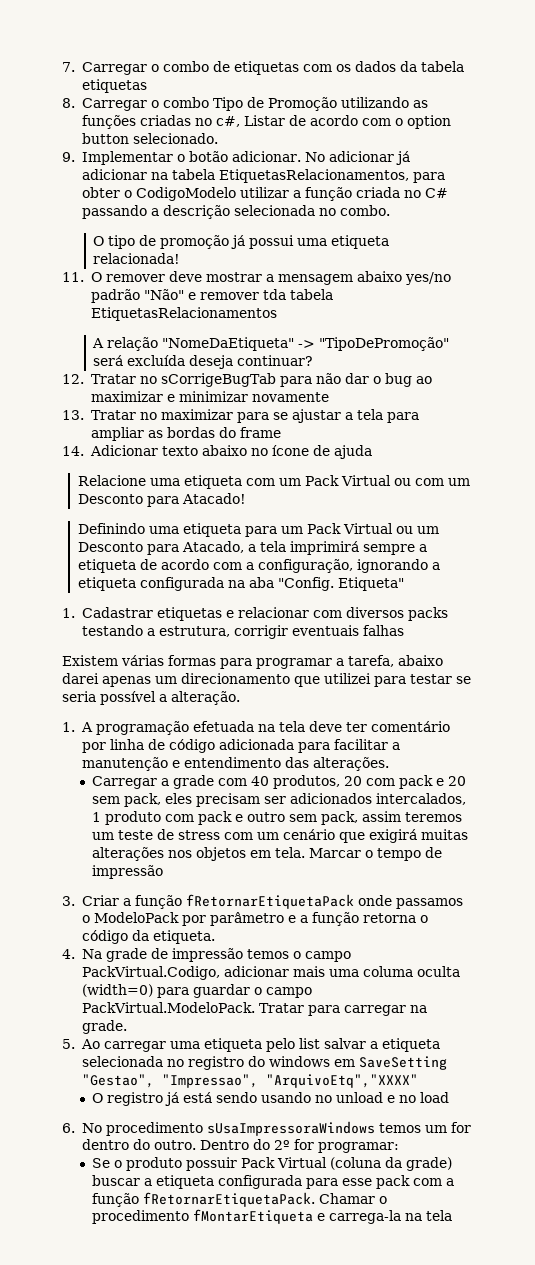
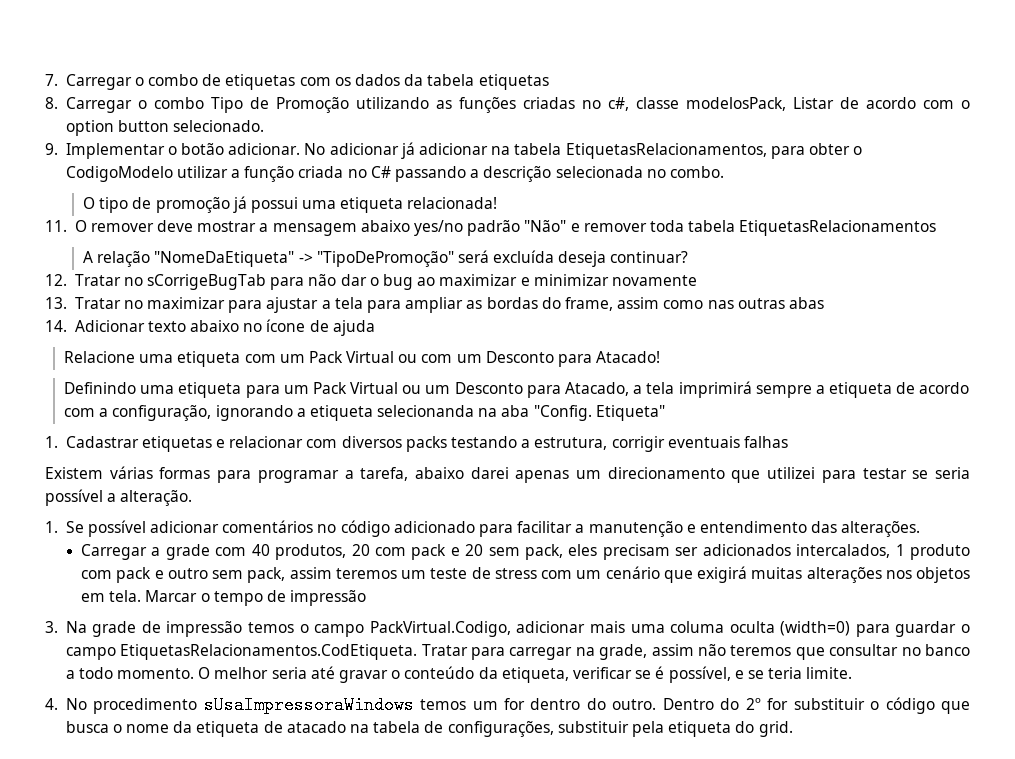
- 8. Carregar o combo Tipo de Promoção utilizando as funções criadas no c#, Listar de acordo com o option button selecionado.
+ 8. Carregar o combo Tipo de Promoção utilizando as funções criadas no c#, classe modelosPack, Listar de acordo com o option button selecionado.
- 11. O remover deve mostrar a mensagem abaixo yes/no padrão "Não" e remover tda tabela EtiquetasRelacionamentos
+ 11. O remover deve mostrar a mensagem abaixo yes/no padrão "Não" e remover toda tabela EtiquetasRelacionamentos
- 13. Tratar no maximizar para se ajustar a tela para ampliar as bordas do frame
+ 13. Tratar no maximizar para ajustar a tela para ampliar as bordas do frame, assim como nas outras abas
- Definindo uma etiqueta para um Pack Virtual ou um Desconto para Atacado, a tela imprimirá sempre a etiqueta de acordo com a configuração, ignorando a etiqueta configurada na aba "Config.
+ Definindo uma etiqueta para um Pack Virtual ou um Desconto para Atacado, a tela imprimirá sempre a etiqueta de acordo com a configuração, ignorando a etiqueta selecionanda na aba "Config.
- 1. A programação efetuada na tela deve ter comentário por linha de código adicionada para facilitar a manutenção e entendimento das alterações.
+ 1. Se possível adicionar comentários no código adicionado para facilitar a manutenção e entendimento das alterações.
- 3. Criar a função fRetornarEtiquetaPack onde passamos o ModeloPack por parâmetro e a função retorna o código da etiqueta.
- 4. Na grade de impressão temos o campo PackVirtual.Codigo, adicionar mais uma columa oculta (width=0) para guardar o campo PackVirtual.ModeloPack. Tratar para carregar na grade.
- 5. Ao carregar uma etiqueta pelo list salvar a etiqueta selecionada no registro do windows em SaveSetting "Gestao", "Impressao", "ArquivoEtq","XXXX"
- O registro já está sendo usando no unload e no load
- 6. No procedimento sUsaImpressoraWindows temos um for dentro do outro.
+ 3. Na grade de impressão temos o campo PackVirtual.Codigo, adicionar mais uma columa oculta (width=0) para guardar o campo EtiquetasRelacionamentos.CodEtiqueta. Tratar para carregar na grade, assim não teremos que consultar no banco a todo momento. O melhor seria até gravar o conteúdo da etiqueta, verificar se é possível, e se teria limite.
+ 4. No procedimento sUsaImpressoraWindows temos um for dentro do outro.
- Dentro do 2º for programar:
- Se o produto possuir Pack Virtual (coluna da grade) buscar a etiqueta configurada para esse pack com a função fRetornarEtiquetaPack. Chamar o procedimento fMontarEtiqueta e carrega-la na tela
+ Dentro do 2º for substituir o código que busca o nome da etiqueta de atacado na tabela de configurações, substituir pela etiqueta do grid.

